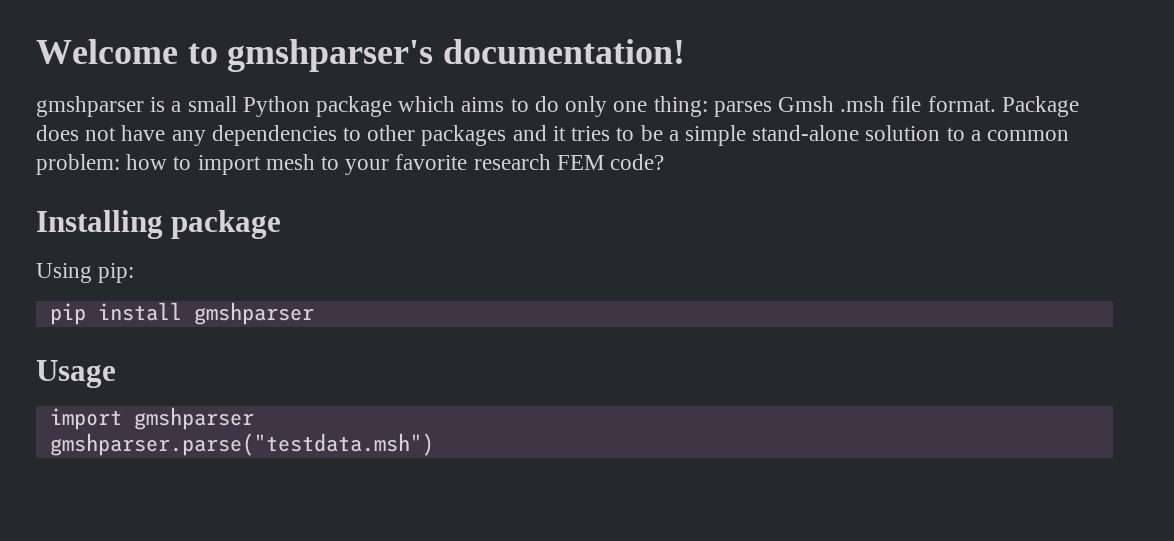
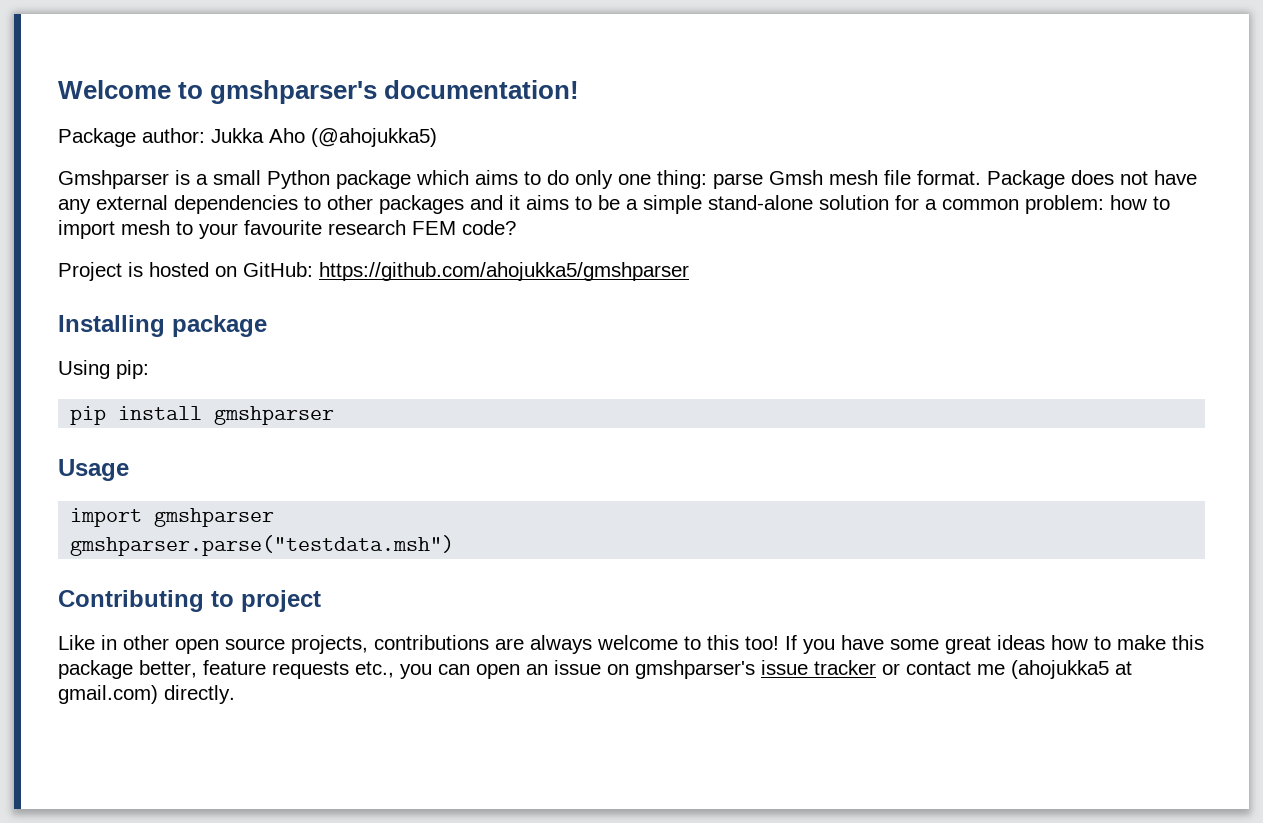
- gmshparser is a small Python package which aims to do only one thing: parses Gmsh .msh file format.
+ Package author: Jukka Aho (@ahojukka5)
+ Gmshparser is a small Python package which aims to do only one thing: parse Gmsh mesh file format.
- Package does not have any dependencies to other packages and it tries to be a simple stand-alone solution to a common problem: how to import mesh to your favorite research FEM code?
+ Package does not have any external dependencies to other packages and it aims to be a simple stand-alone solution for a common problem: how to import mesh to your favourite research FEM code?
+ Project is hosted on GitHub: https://github.com/ahojukka5/gmshparser
+ Contributing to project
+ Like in other open source projects, contributions are always welcome to this too! If you have some great ideas how to make this package better, feature requests etc., you can open an issue on gmshparser's issue tracker or contact me (ahojukka5 at gmail.com) directly.

